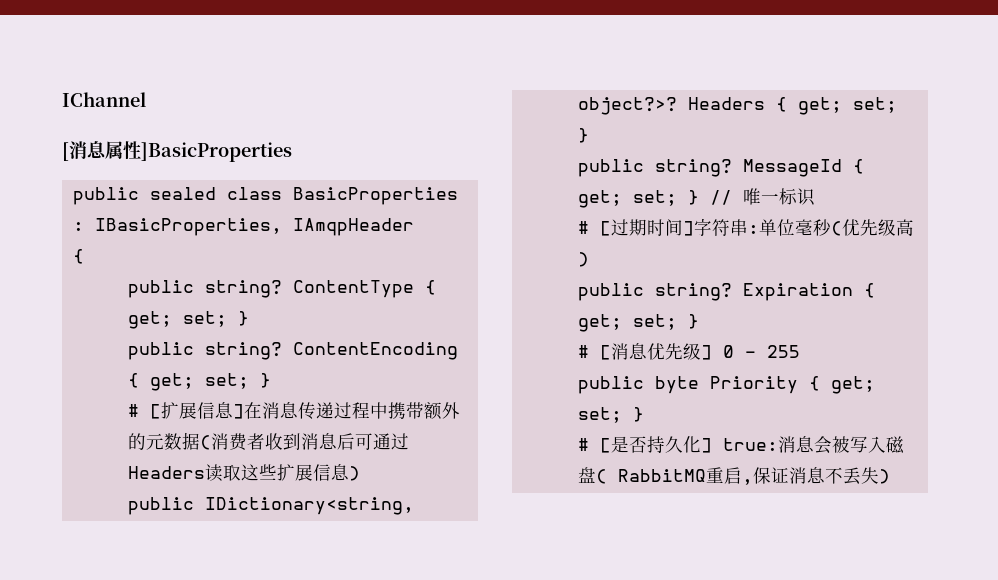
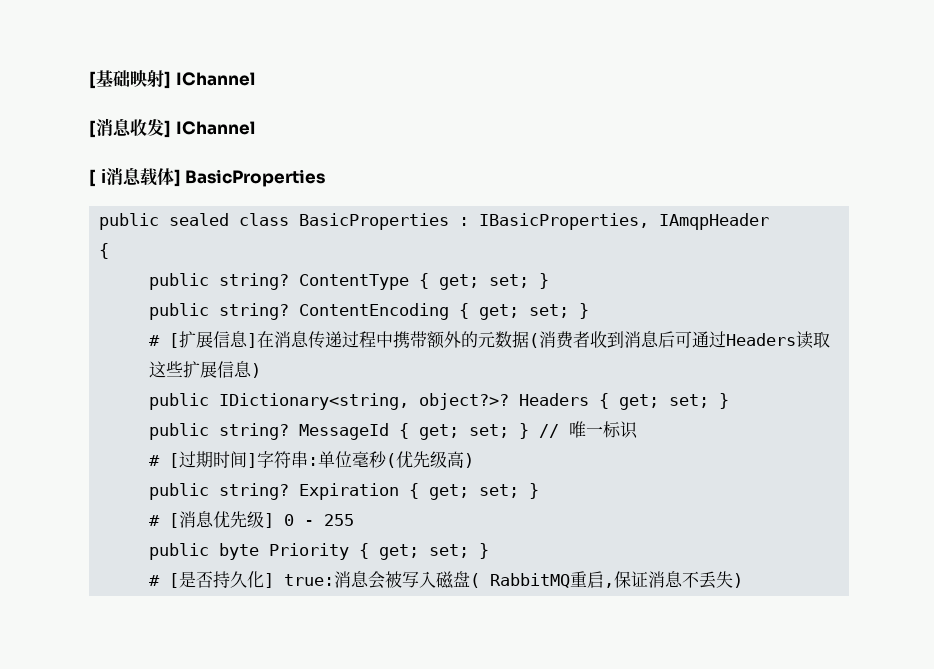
- IChannel
+ [基础映射] IChannel
- [消息属性]BasicProperties
+ [消息收发] IChannel
+ [ ℹ消息载体] BasicProperties

